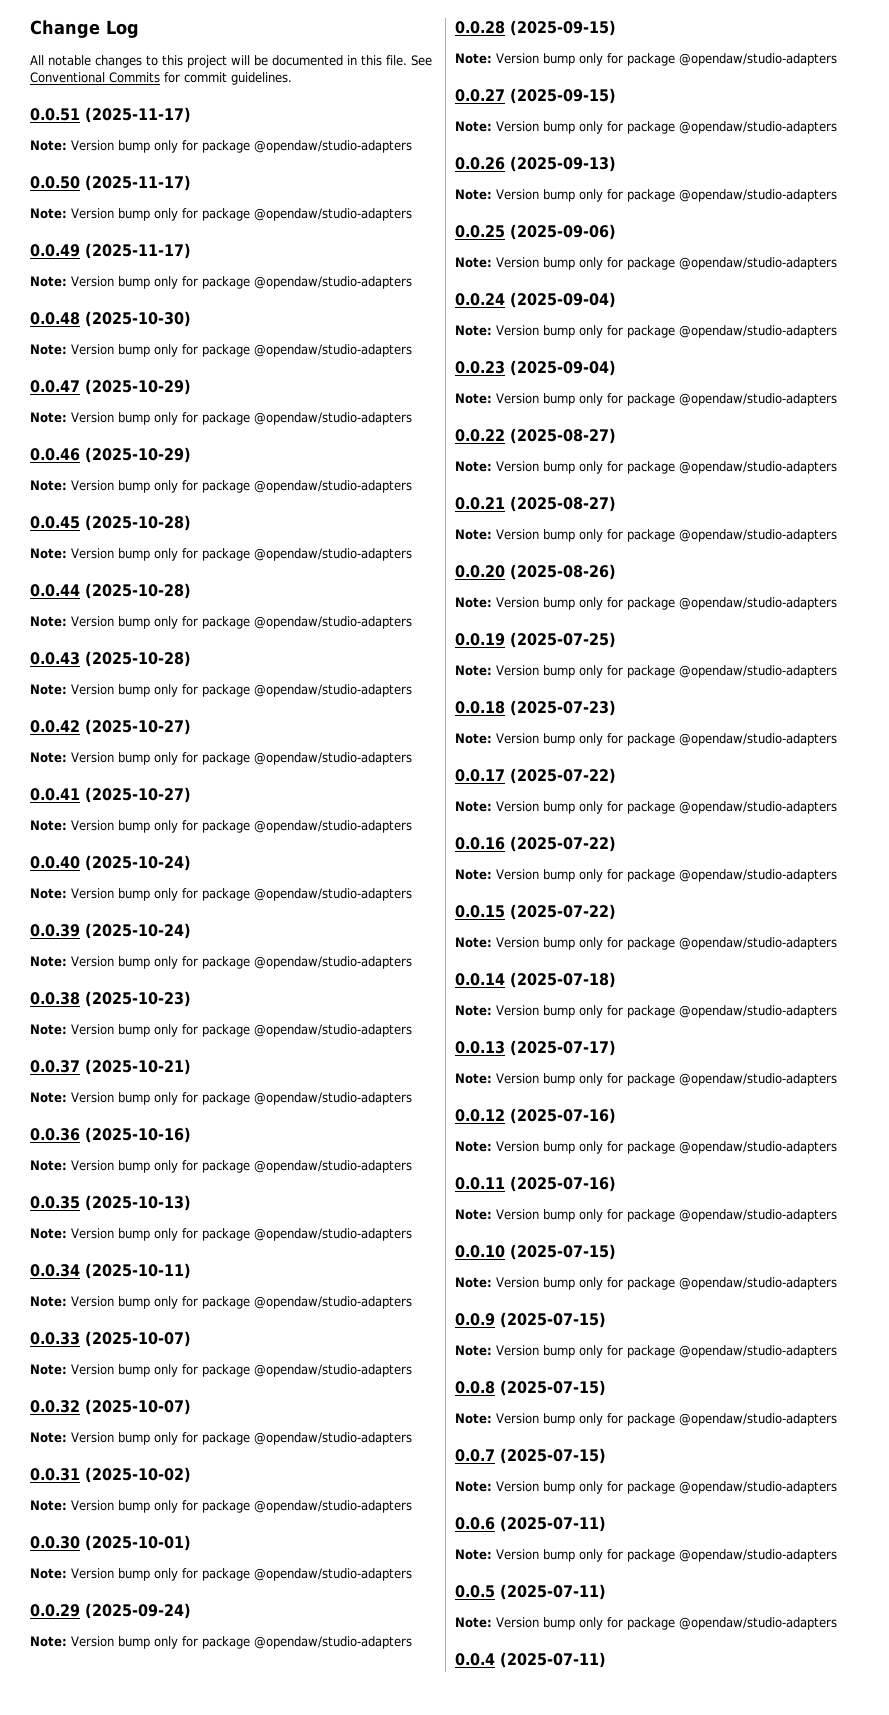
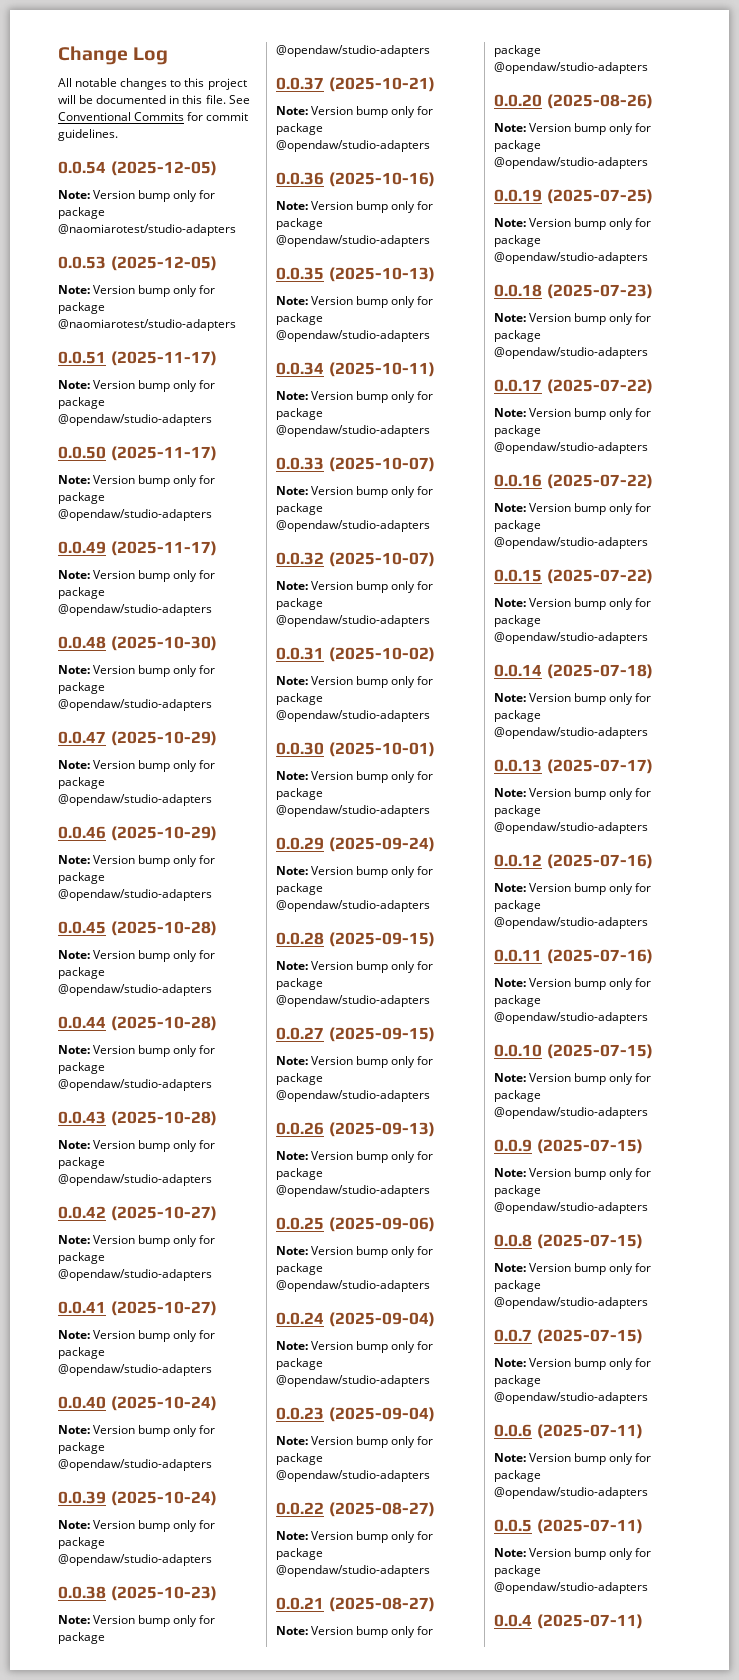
+ 0.0.54 (2025-12-05)
+ Note: Version bump only for package @naomiarotest/studio-adapters
+ 0.0.53 (2025-12-05)
+ Note: Version bump only for package @naomiarotest/studio-adapters

